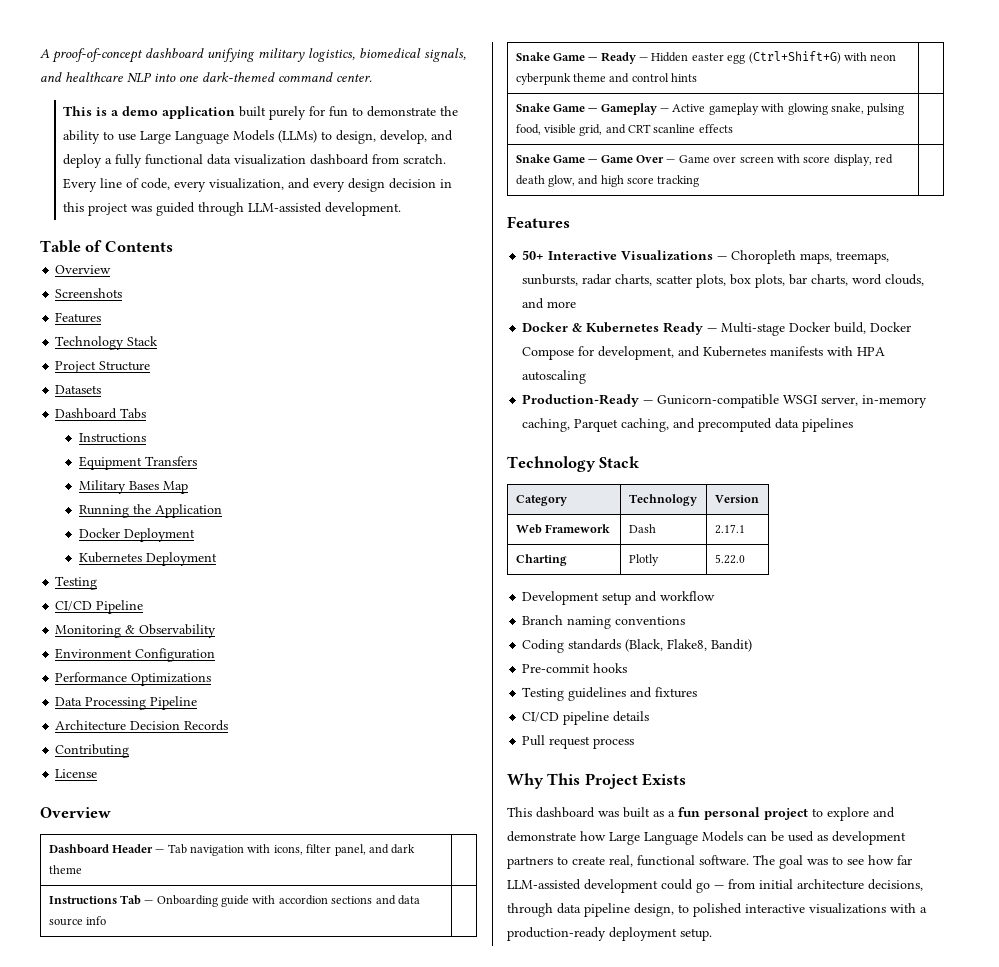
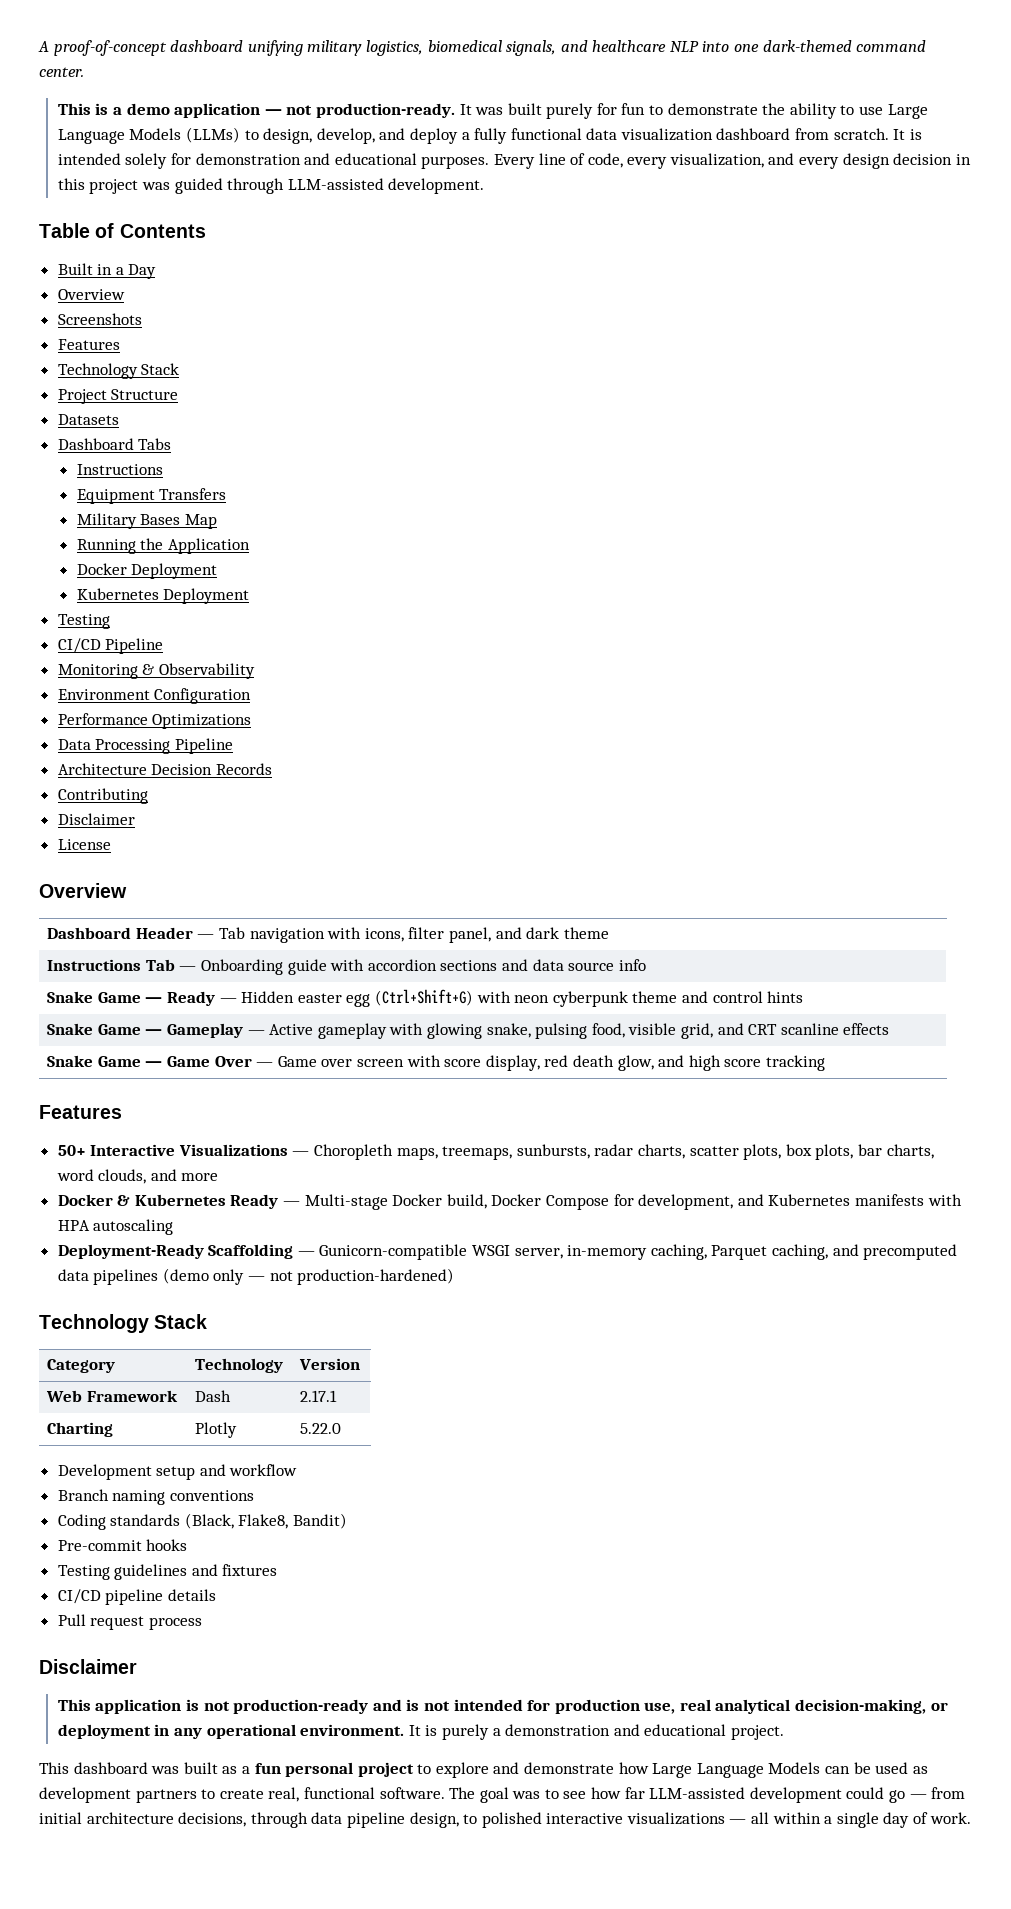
- This is a demo application built purely for fun to demonstrate the ability to use Large Language Models (LLMs) to design, develop, and deploy a fully functional data visualization dashboard from scratch.
+ This is a demo application — not production-ready. It was built purely for fun to demonstrate the ability to use Large Language Models (LLMs) to design, develop, and deploy a fully functional data visualization dashboard from scratch.
+ It is intended solely for demonstration and educational purposes.
+ Built in a Day
  Contributing
+ Disclaimer
- Production-Ready — Gunicorn-compatible WSGI server, in-memory caching, Parquet caching, and precomputed data pipelines
+ Deployment-Ready Scaffolding — Gunicorn-compatible WSGI server, in-memory caching, Parquet caching, and precomputed data pipelines (demo only — not production-hardened)
  Pull request process
- Why This Project Exists
+ Disclaimer
+ This application is not production-ready and is not intended for production use, real analytical decision-making, or deployment in any operational environment. It is purely a demonstration and educational project.
- The goal was to see how far LLM-assisted development could go — from initial architecture decisions, through data pipeline design, to polished interactive visualizations with a production-ready deployment setup.
+ The goal was to see how far LLM-assisted development could go — from initial architecture decisions, through data pipeline design, to polished interactive visualizations — all within a single day of work.

